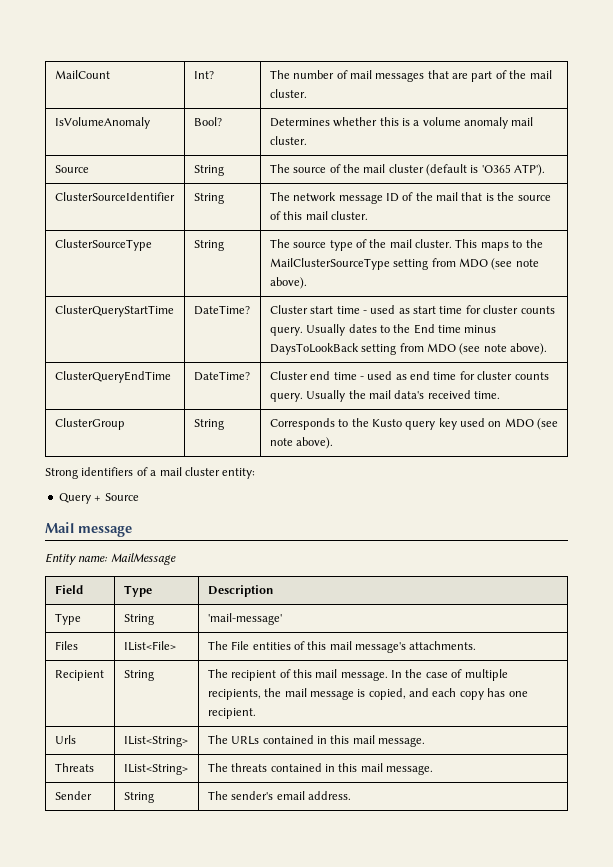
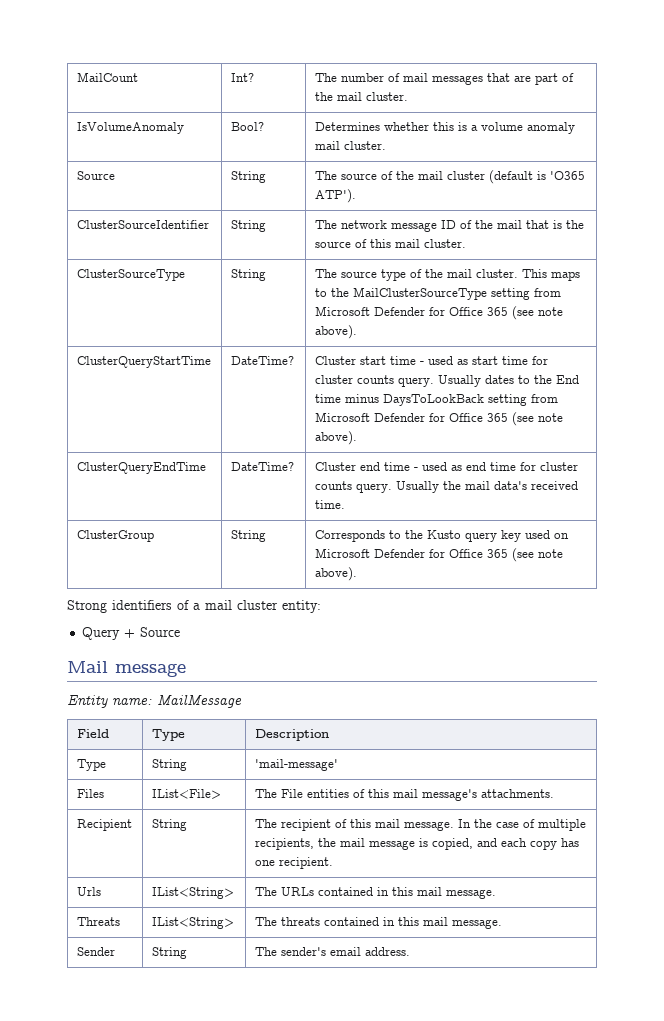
- ClusterSourceType | String | The source type of the mail cluster. This maps to the MailClusterSourceType setting from MDO (see note above).
+ ClusterSourceType | String | The source type of the mail cluster. This maps to the MailClusterSourceType setting from Microsoft Defender for Office 365 (see note above).
- ClusterQueryStartTime | DateTime? | Cluster start time - used as start time for cluster counts query. Usually dates to the End time minus DaysToLookBack setting from MDO (see note above).
+ ClusterQueryStartTime | DateTime? | Cluster start time - used as start time for cluster counts query. Usually dates to the End time minus DaysToLookBack setting from Microsoft Defender for Office 365 (see note above).
- ClusterGroup | String | Corresponds to the Kusto query key used on MDO (see note above).
+ ClusterGroup | String | Corresponds to the Kusto query key used on Microsoft Defender for Office 365 (see note above).

